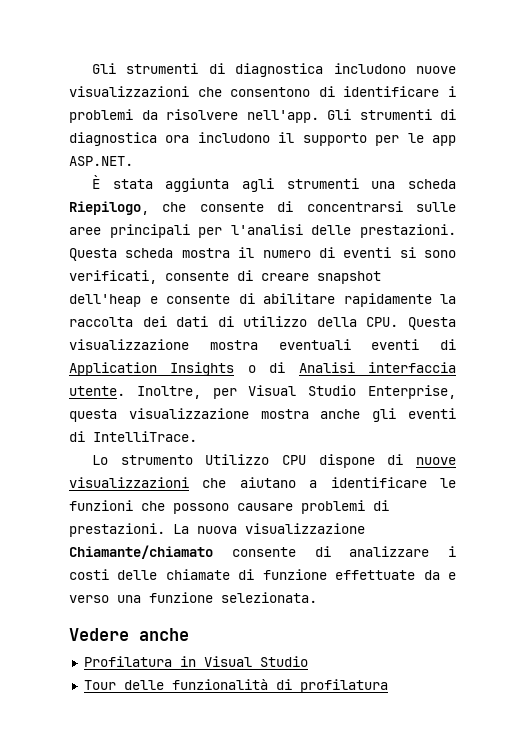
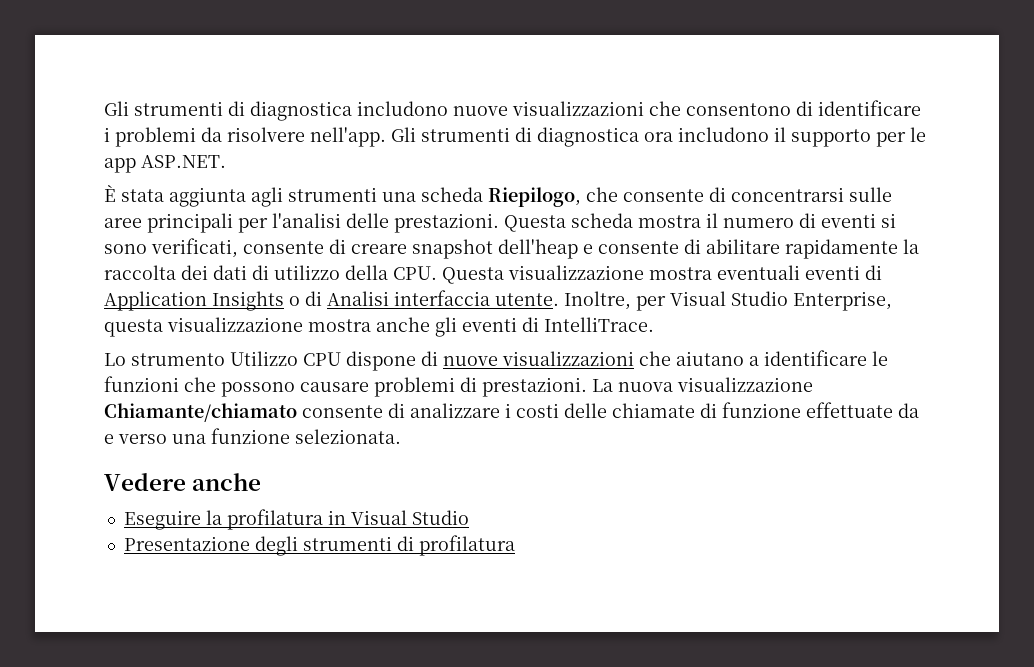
- Profilatura in Visual Studio
+ Eseguire la profilatura in Visual Studio
- Tour delle funzionalità di profilatura
+ Presentazione degli strumenti di profilatura

